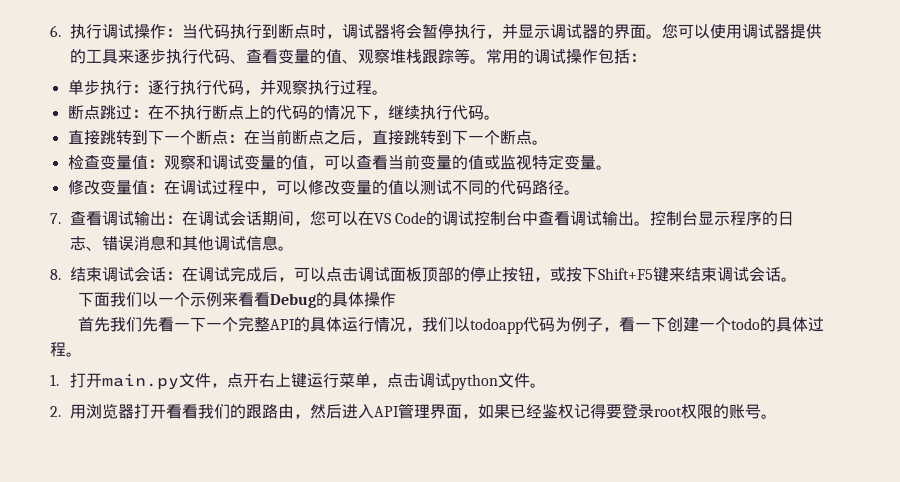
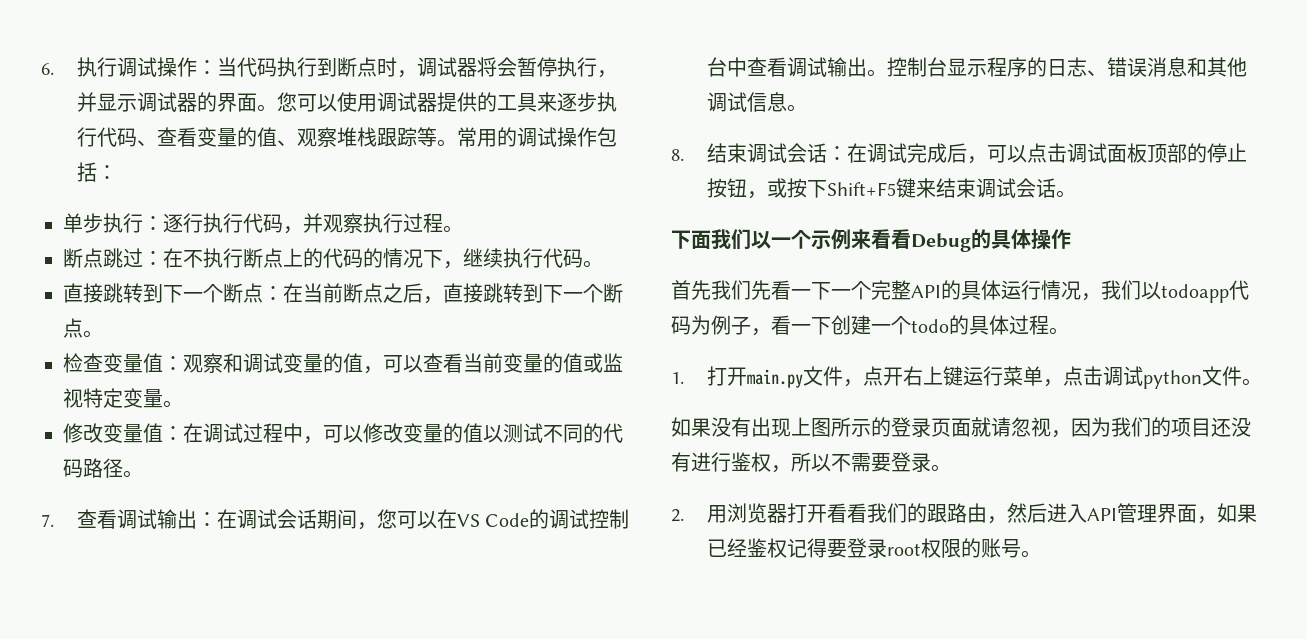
+ 如果没有出现上图所示的登录页面就请忽视，因为我们的项目还没有进行鉴权，所以不需要登录。

